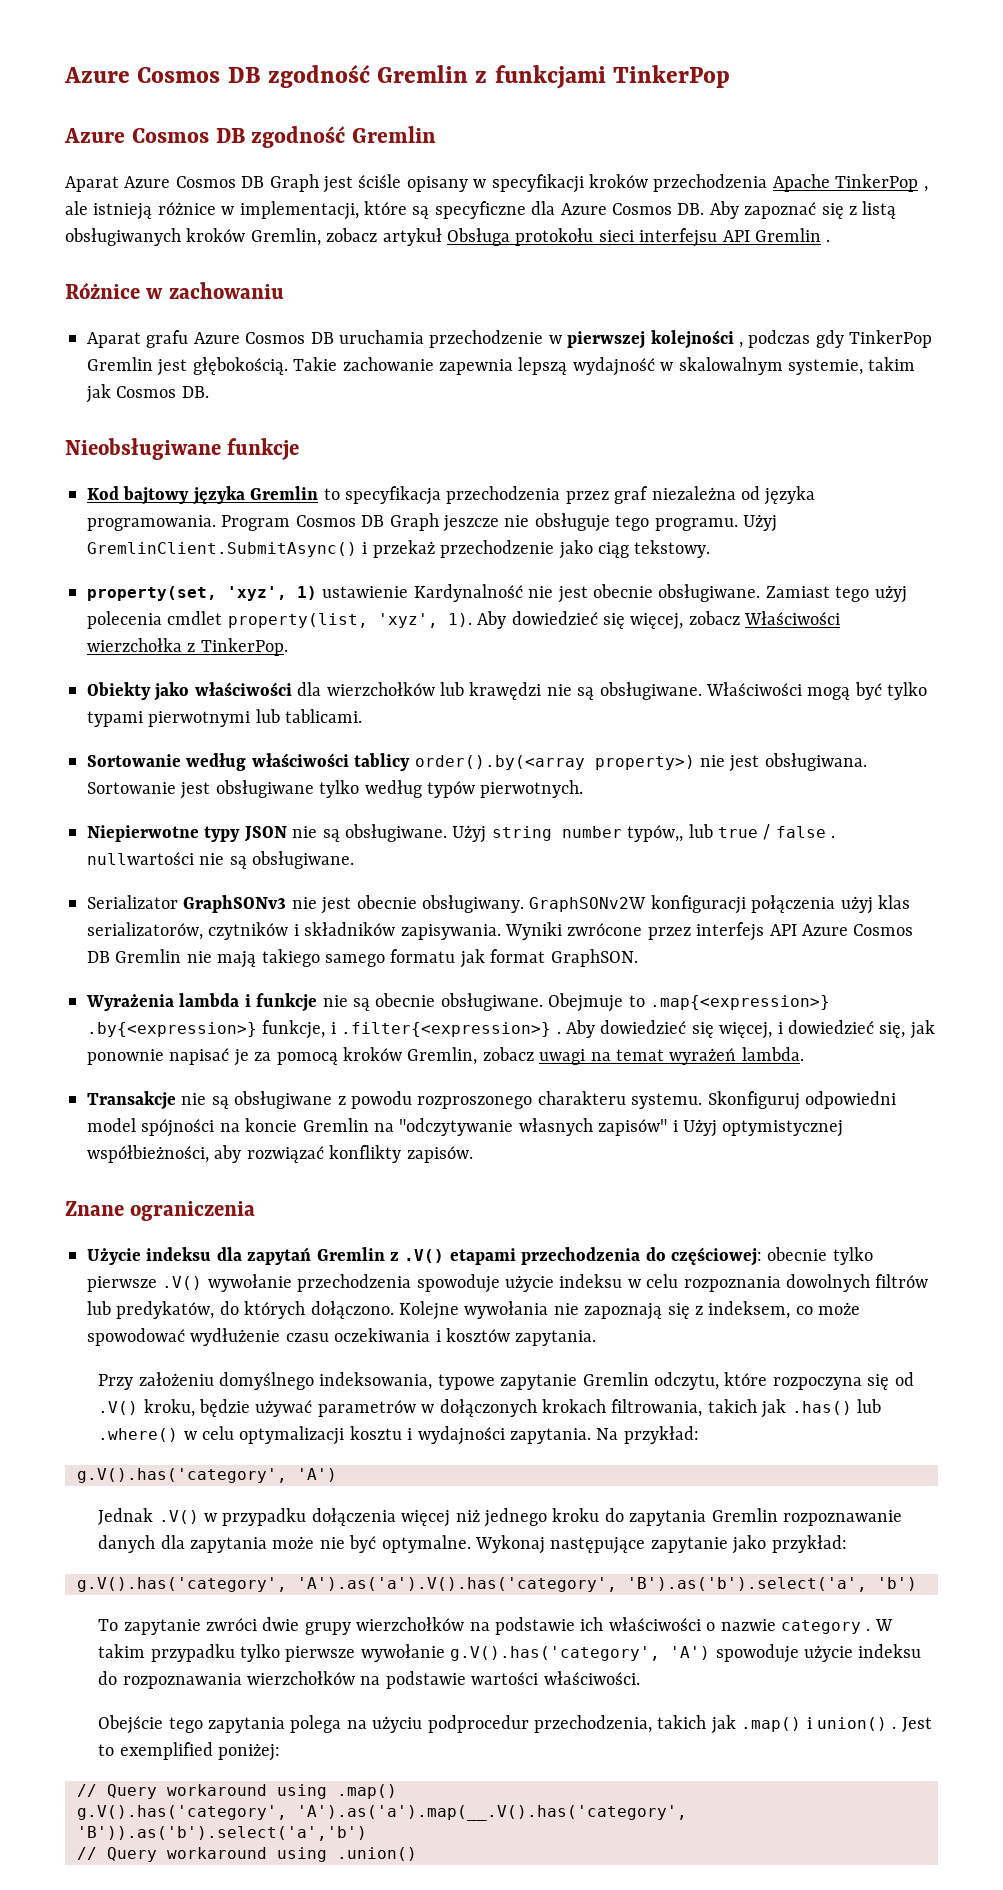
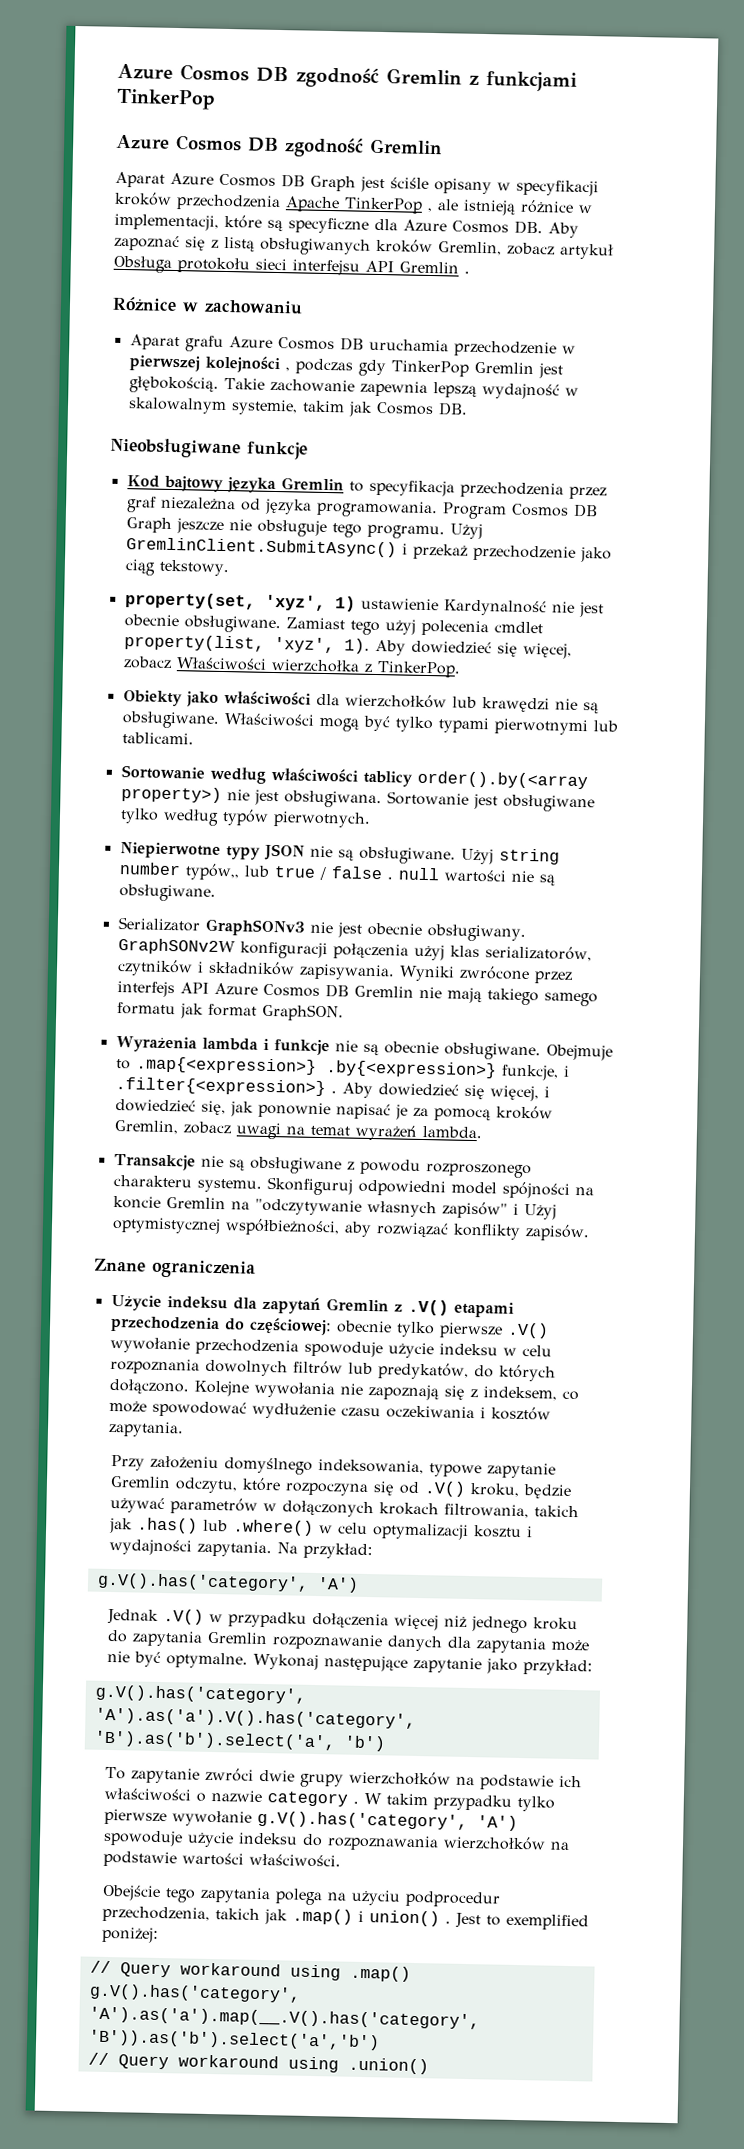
- Użyj string number typów,, lub true / false . nullwartości nie są obsługiwane.
+ Użyj string number typów,, lub true / false . null wartości nie są obsługiwane.

